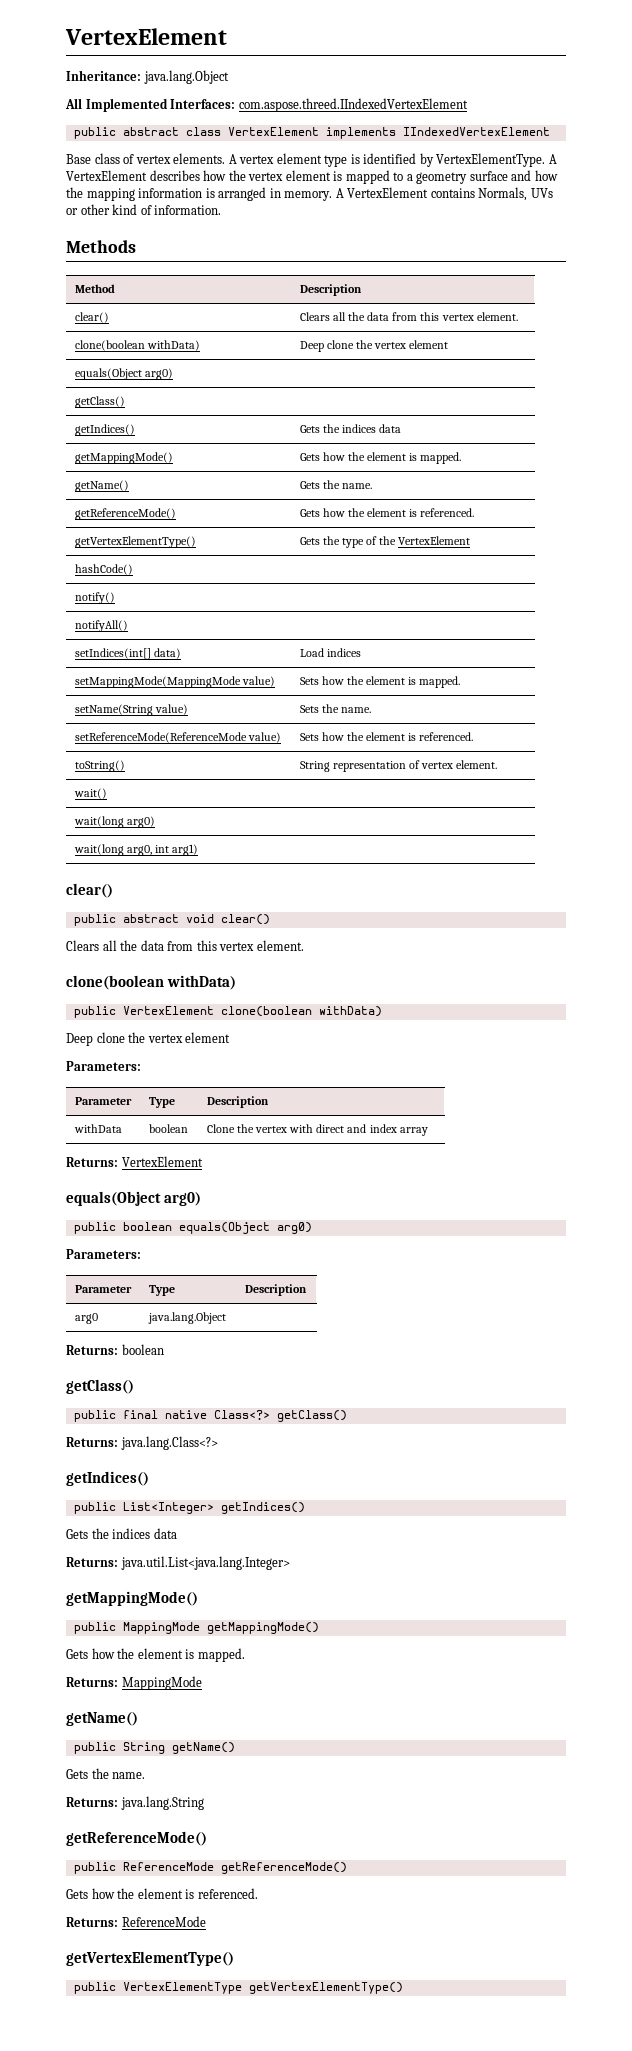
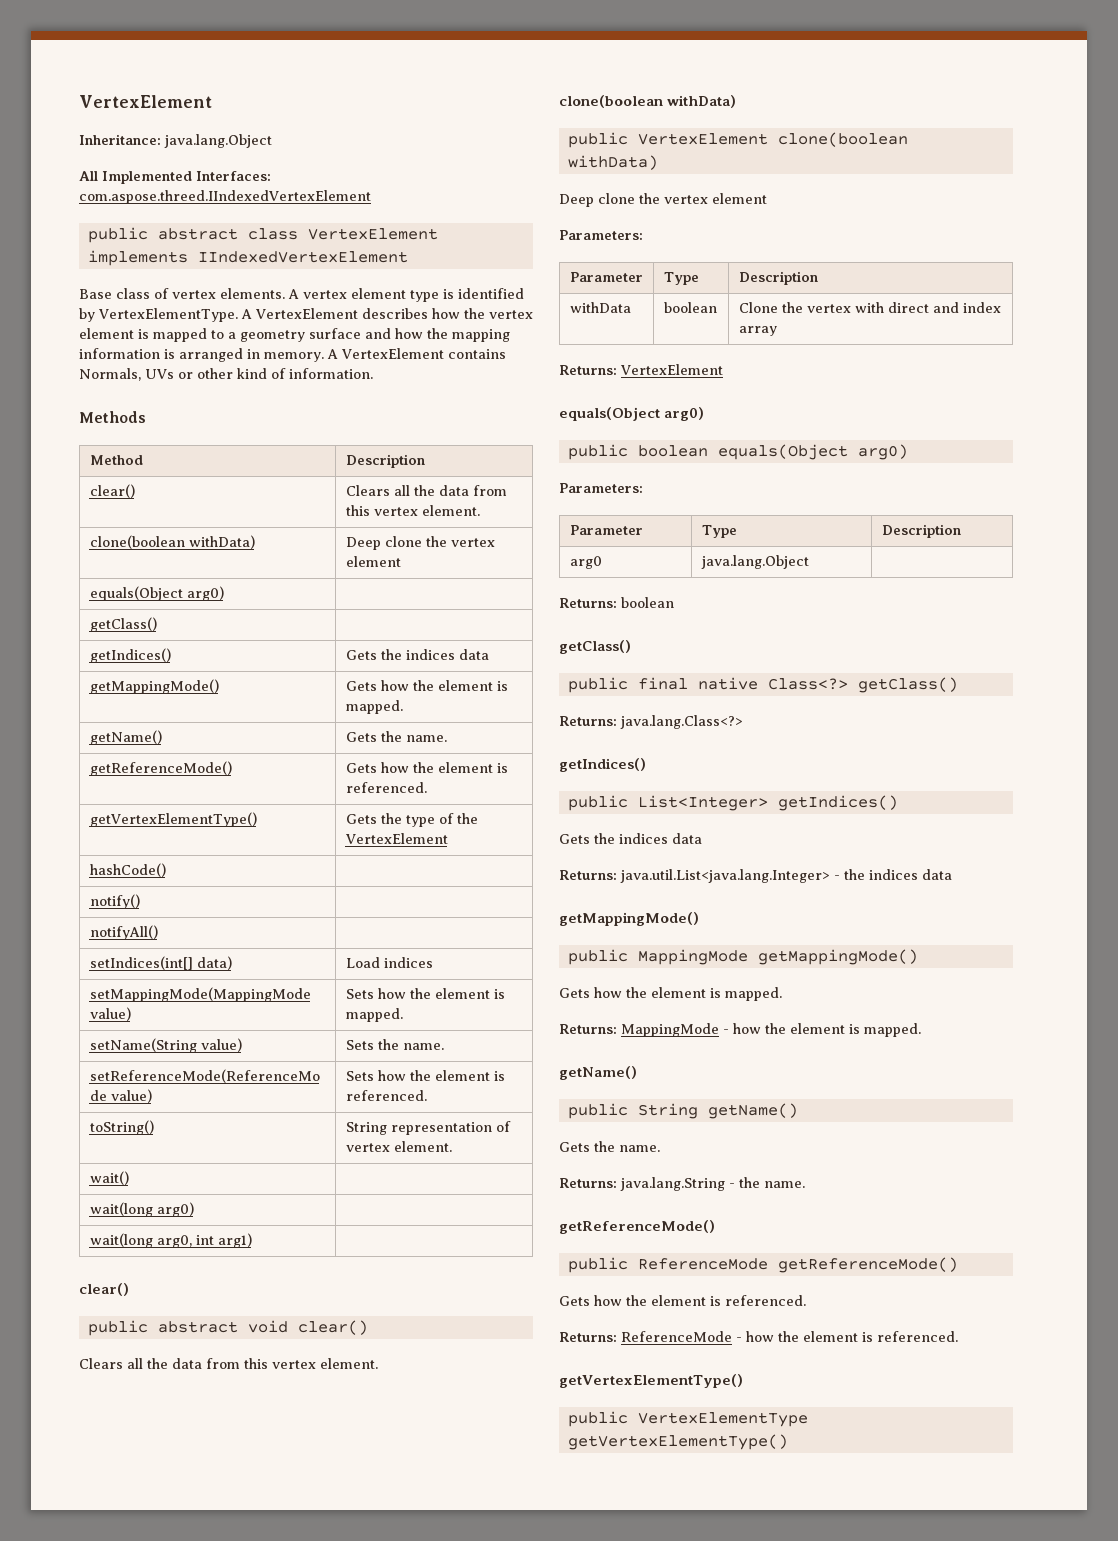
- Returns: java.util.List<java.lang.Integer>
+ Returns: java.util.List<java.lang.Integer> - the indices data
- Returns: MappingMode
+ Returns: MappingMode - how the element is mapped.
- Returns: java.lang.String
+ Returns: java.lang.String - the name.
- Returns: ReferenceMode
+ Returns: ReferenceMode - how the element is referenced.

